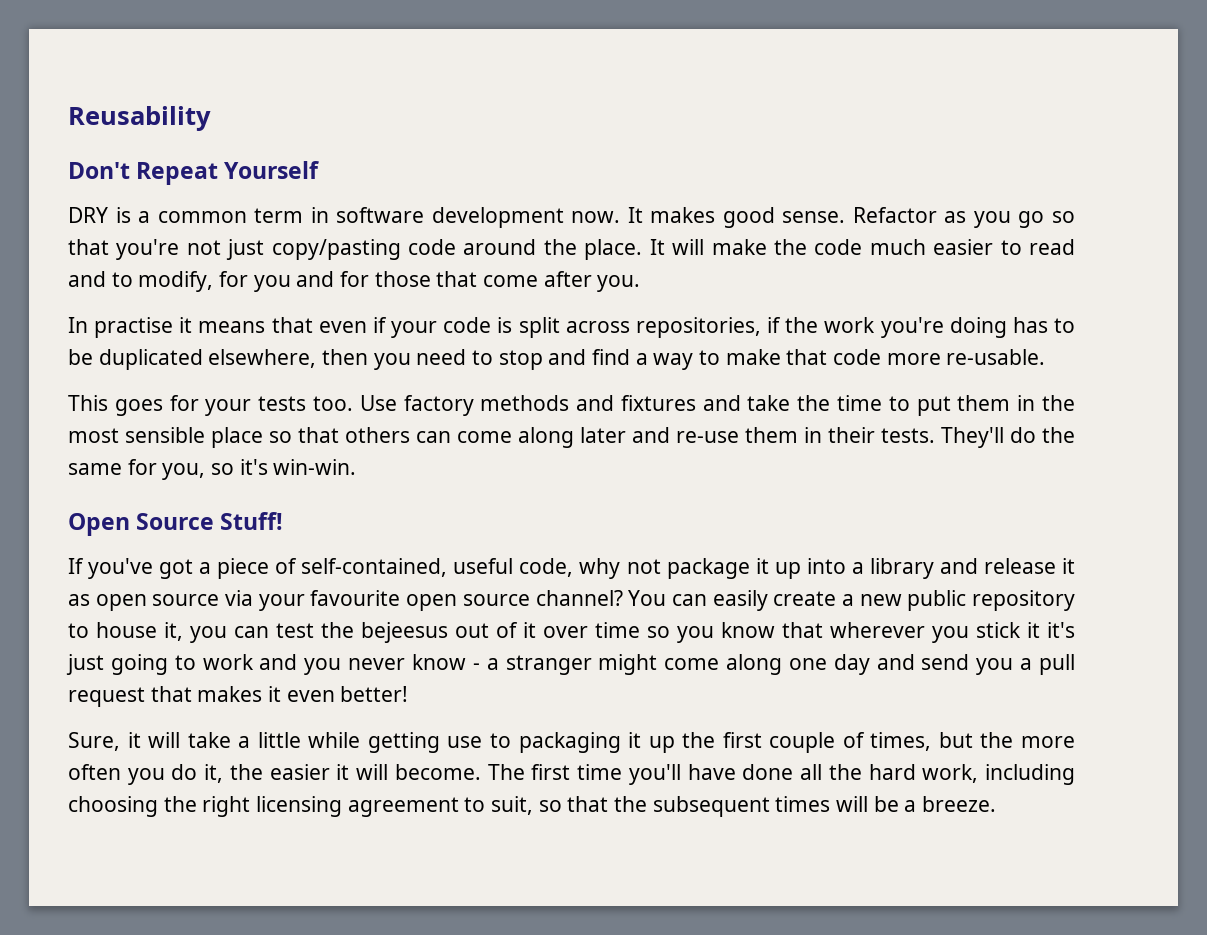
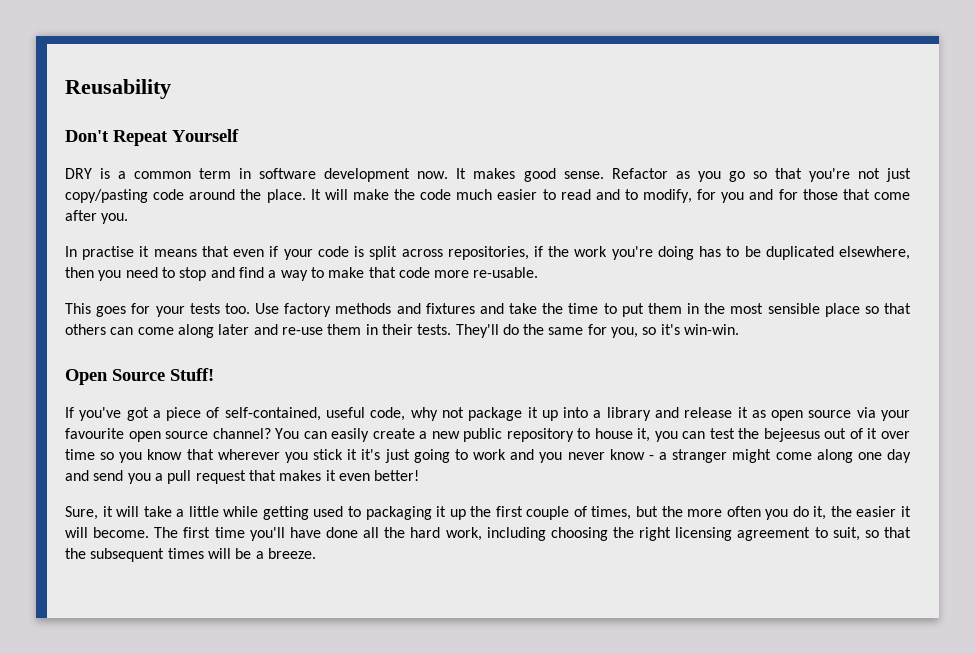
- Sure, it will take a little while getting use to packaging it up the first couple of times, but the more often you do it, the easier it will become.
+ Sure, it will take a little while getting used to packaging it up the first couple of times, but the more often you do it, the easier it will become.

